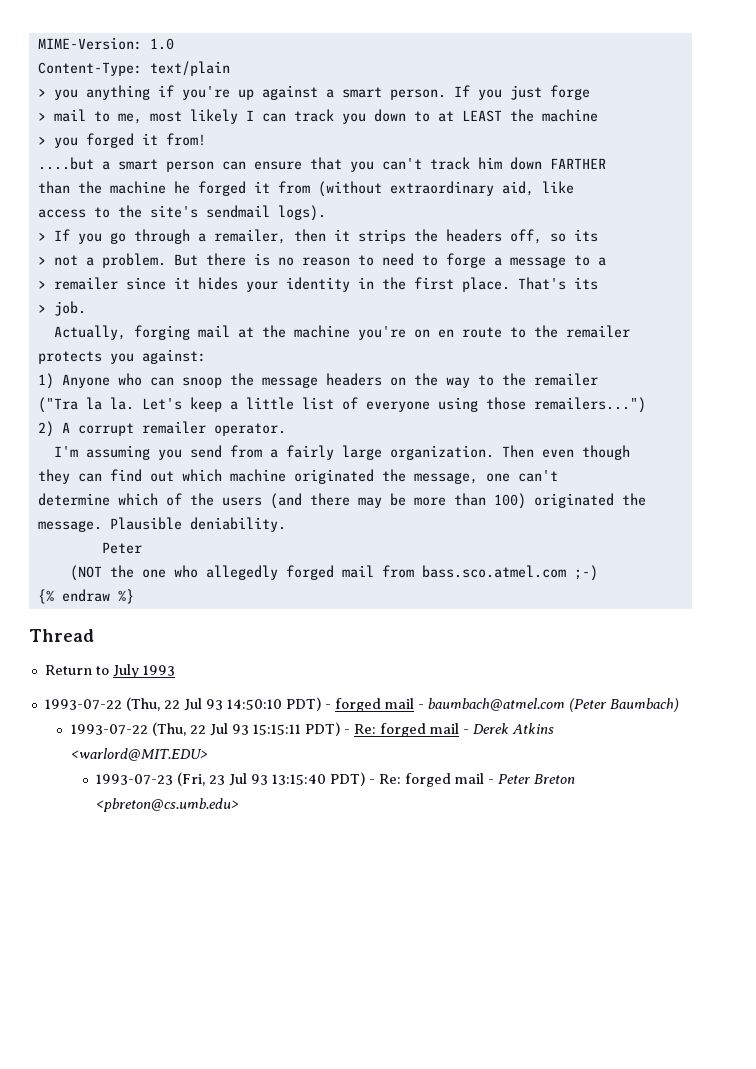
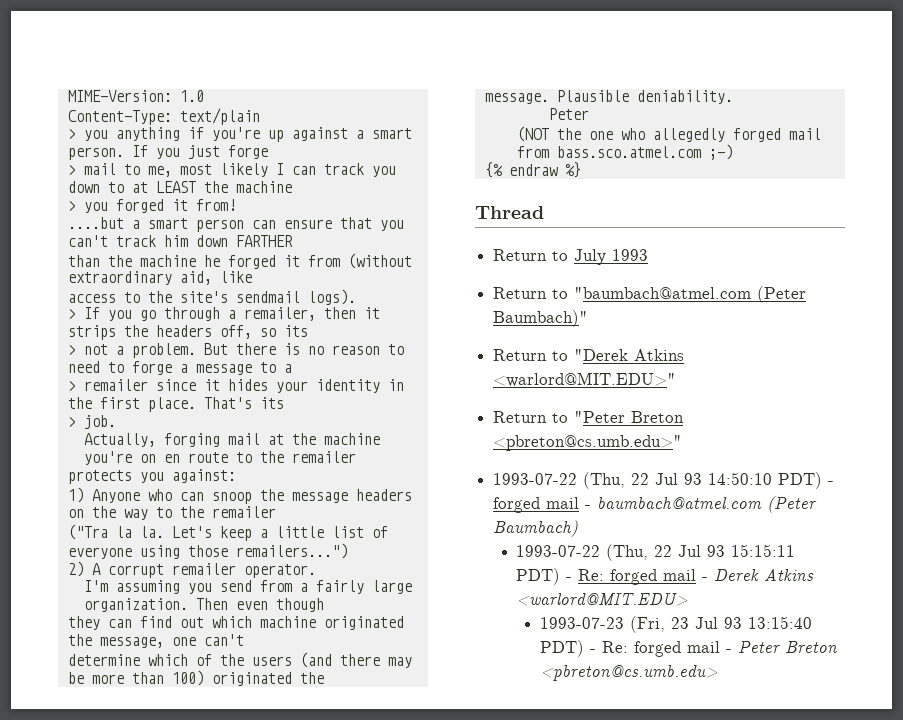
+ Return to "baumbach@atmel.com (Peter Baumbach)"
+ Return to "Derek Atkins <warlord@MIT.EDU>"
+ Return to "Peter Breton <pbreton@cs.umb.edu>"

